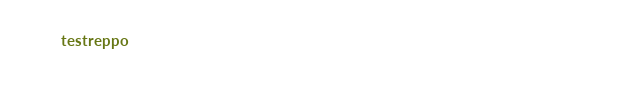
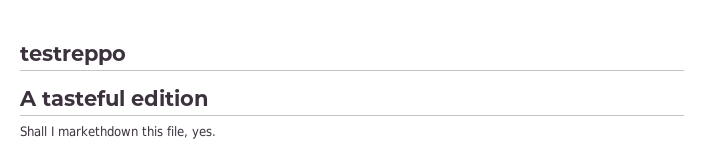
+ A tasteful edition
+ Shall I markethdown this file, yes.

